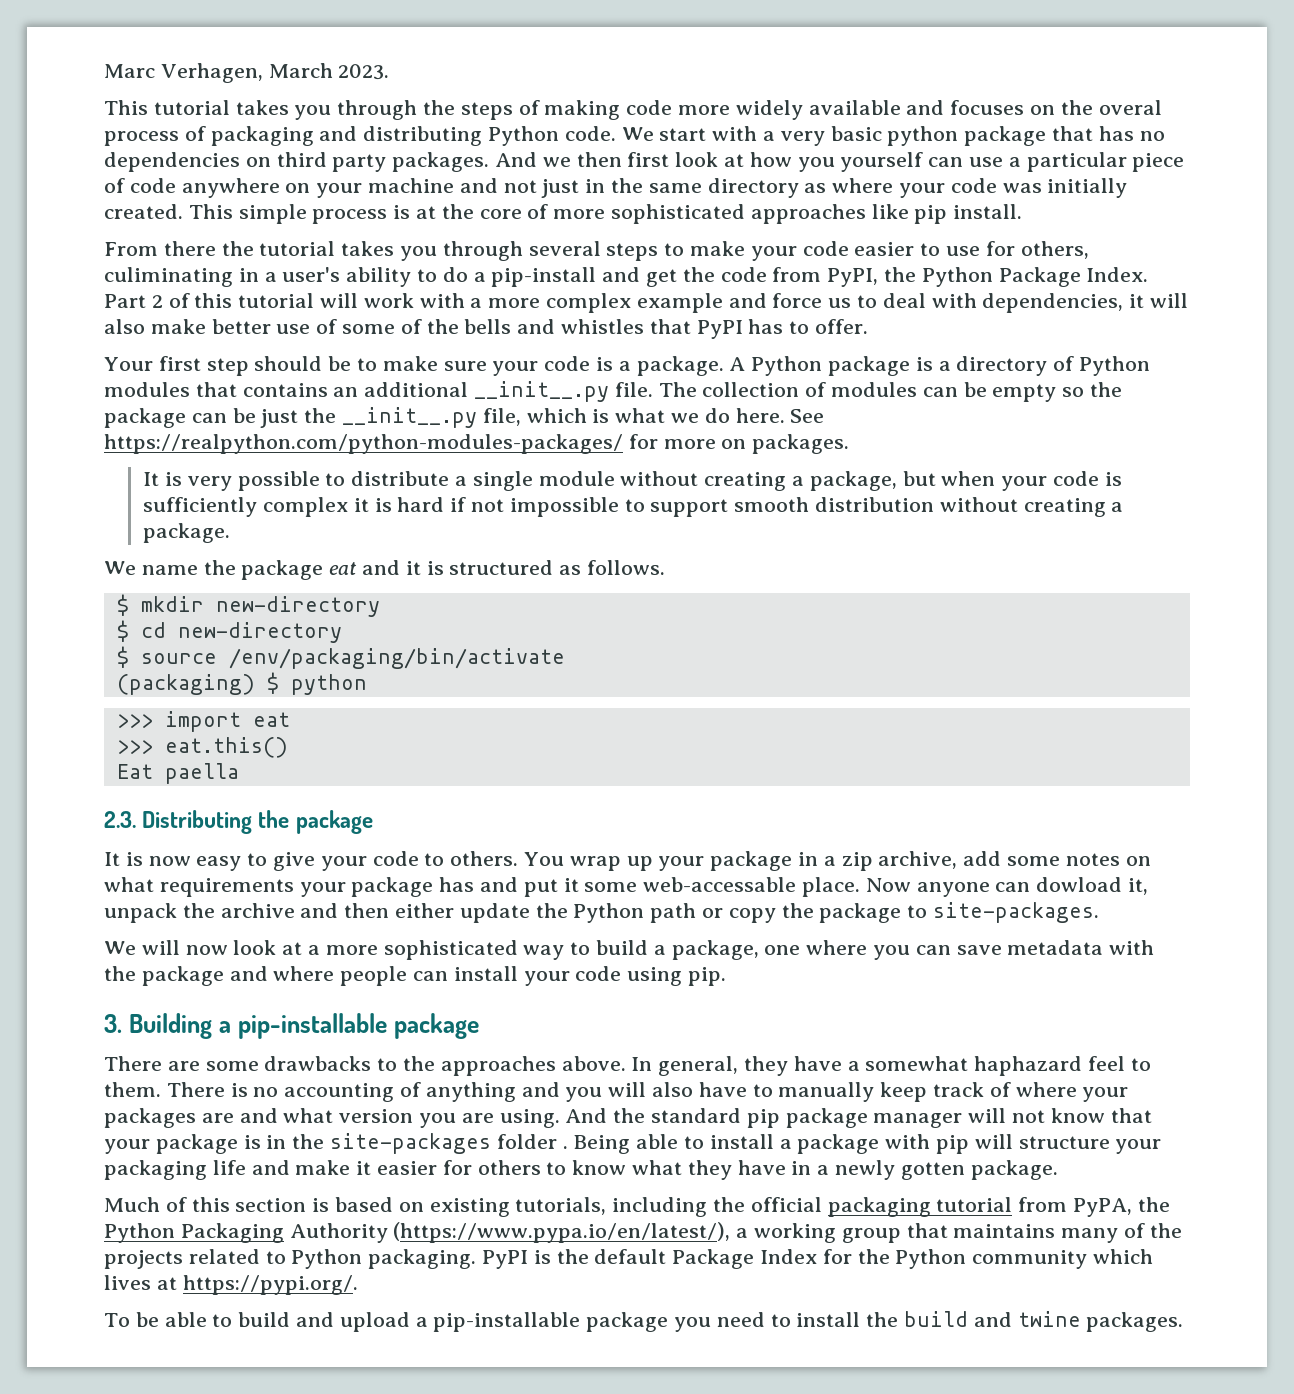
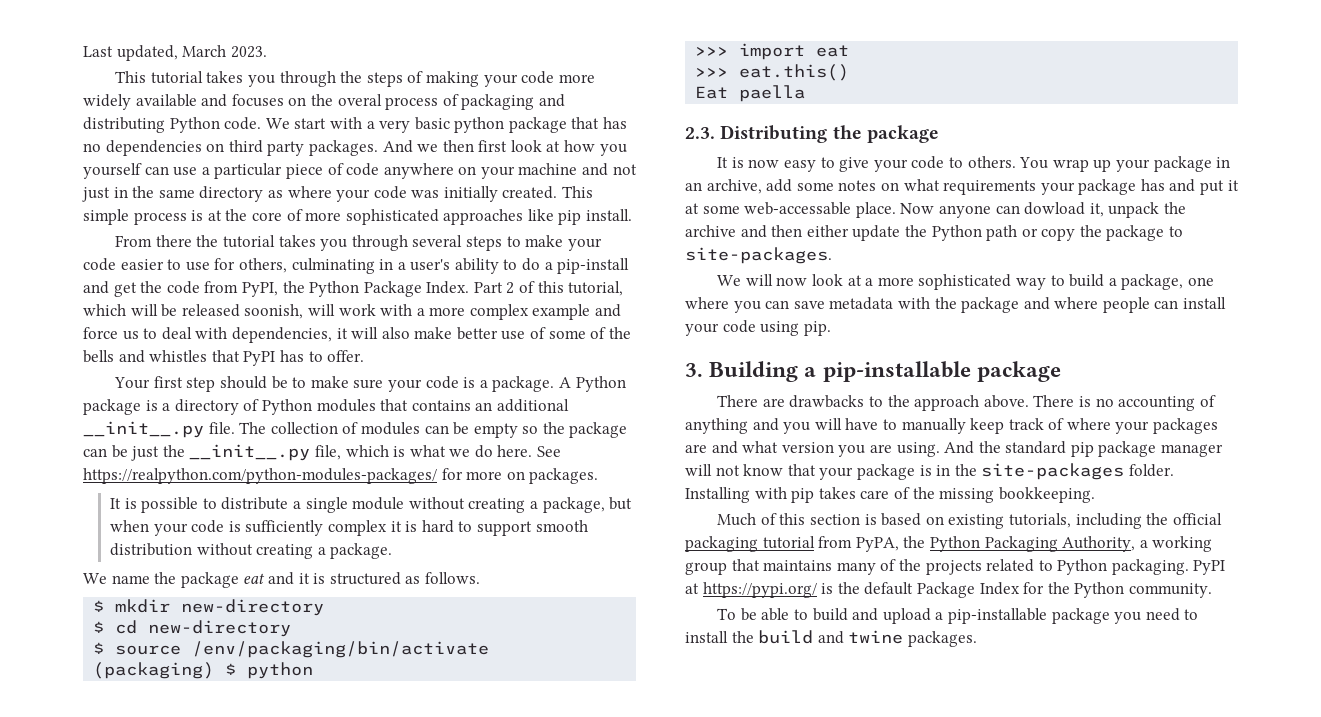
- Marc Verhagen, March 2023.
+ Last updated, March 2023.
- This tutorial takes you through the steps of making code more widely available and focuses on the overal process of packaging and distributing Python code.
+ This tutorial takes you through the steps of making your code more widely available and focuses on the overal process of packaging and distributing Python code.
- From there the tutorial takes you through several steps to make your code easier to use for others, culiminating in a user's ability to do a pip-install and get the code from PyPI, the Python Package Index.
+ From there the tutorial takes you through several steps to make your code easier to use for others, culminating in a user's ability to do a pip-install and get the code from PyPI, the Python Package Index.
- Part 2 of this tutorial will work with a more complex example and force us to deal with dependencies, it will also make better use of some of the bells and whistles that PyPI has to offer.
+ Part 2 of this tutorial, which will be released soonish, will work with a more complex example and force us to deal with dependencies, it will also make better use of some of the bells and whistles that PyPI has to offer.
- It is very possible to distribute a single module without creating a package, but when your code is sufficiently complex it is hard if not impossible to support smooth distribution without creating a package.
+ It is possible to distribute a single module without creating a package, but when your code is sufficiently complex it is hard to support smooth distribution without creating a package.
- You wrap up your package in a zip archive, add some notes on what requirements your package has and put it some web-accessable place.
+ You wrap up your package in an archive, add some notes on what requirements your package has and put it at some web-accessable place.
- There are some drawbacks to the approaches above. In general, they have a somewhat haphazard feel to them.
+ There are drawbacks to the approach above.
- There is no accounting of anything and you will also have to manually keep track of where your packages are and what version you are using.
+ There is no accounting of anything and you will have to manually keep track of where your packages are and what version you are using.
- And the standard pip package manager will not know that your package is in the site-packages folder . Being able to install a package with pip will structure your packaging life and make it easier for others to know what they have in a newly gotten package.
+ And the standard pip package manager will not know that your package is in the site-packages folder. Installing with pip takes care of the missing bookkeeping.
- Much of this section is based on existing tutorials, including the official packaging tutorial from PyPA, the Python Packaging Authority (https://www.pypa.io/en/latest/), a working group that maintains many of the projects related to Python packaging.
+ Much of this section is based on existing tutorials, including the official packaging tutorial from PyPA, the Python Packaging Authority, a working group that maintains many of the projects related to Python packaging.
- PyPI is the default Package Index for the Python community which lives at https://pypi.org/.
+ PyPI at https://pypi.org/ is the default Package Index for the Python community.

